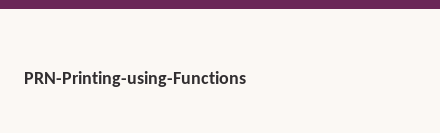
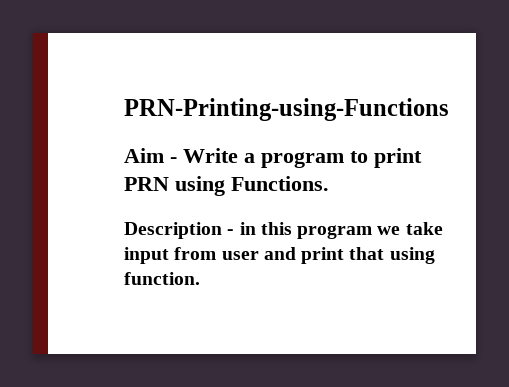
+ Aim - Write a program to print PRN using Functions.
+ Description - in this program we take input from user and print that using function.

